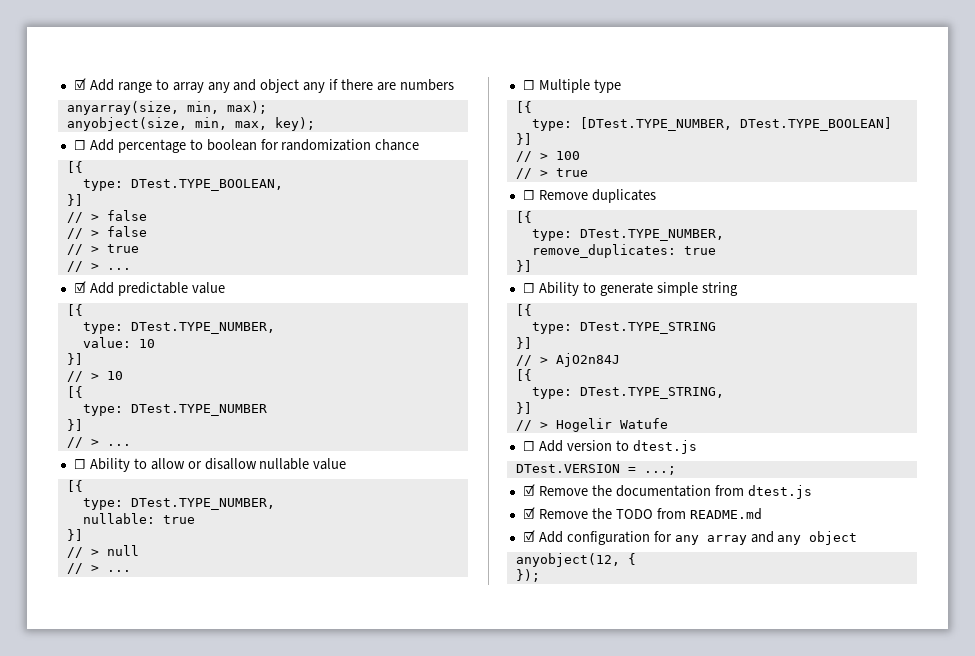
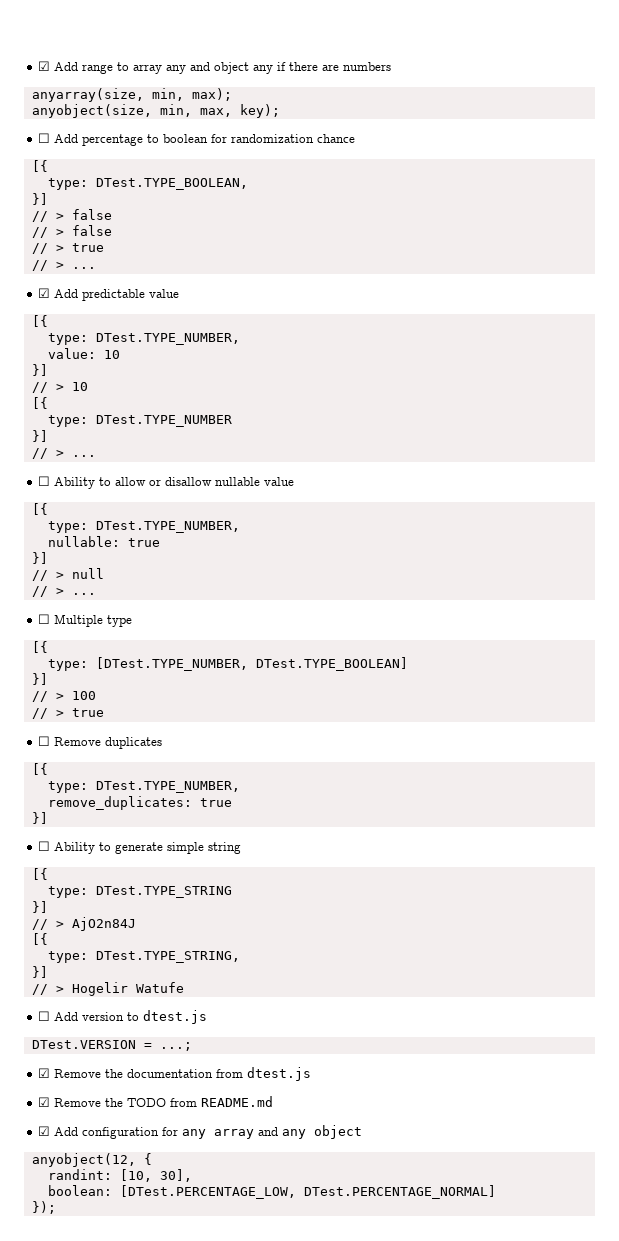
+ randint: [10, 30],
+ boolean: [DTest.PERCENTAGE_LOW, DTest.PERCENTAGE_NORMAL]

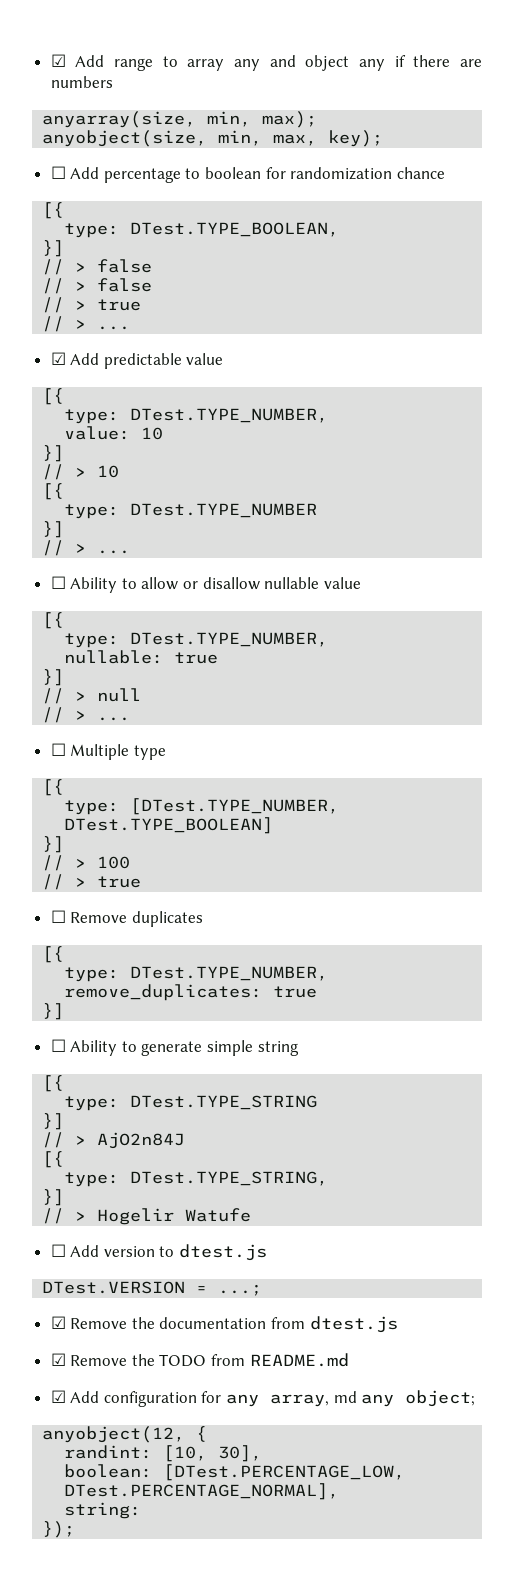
- ☑ Add configuration for any array and any object
+ ☑ Add configuration for any array, md any object;
- boolean: [DTest.PERCENTAGE_LOW, DTest.PERCENTAGE_NORMAL]
+ boolean: [DTest.PERCENTAGE_LOW, DTest.PERCENTAGE_NORMAL],
+ string:

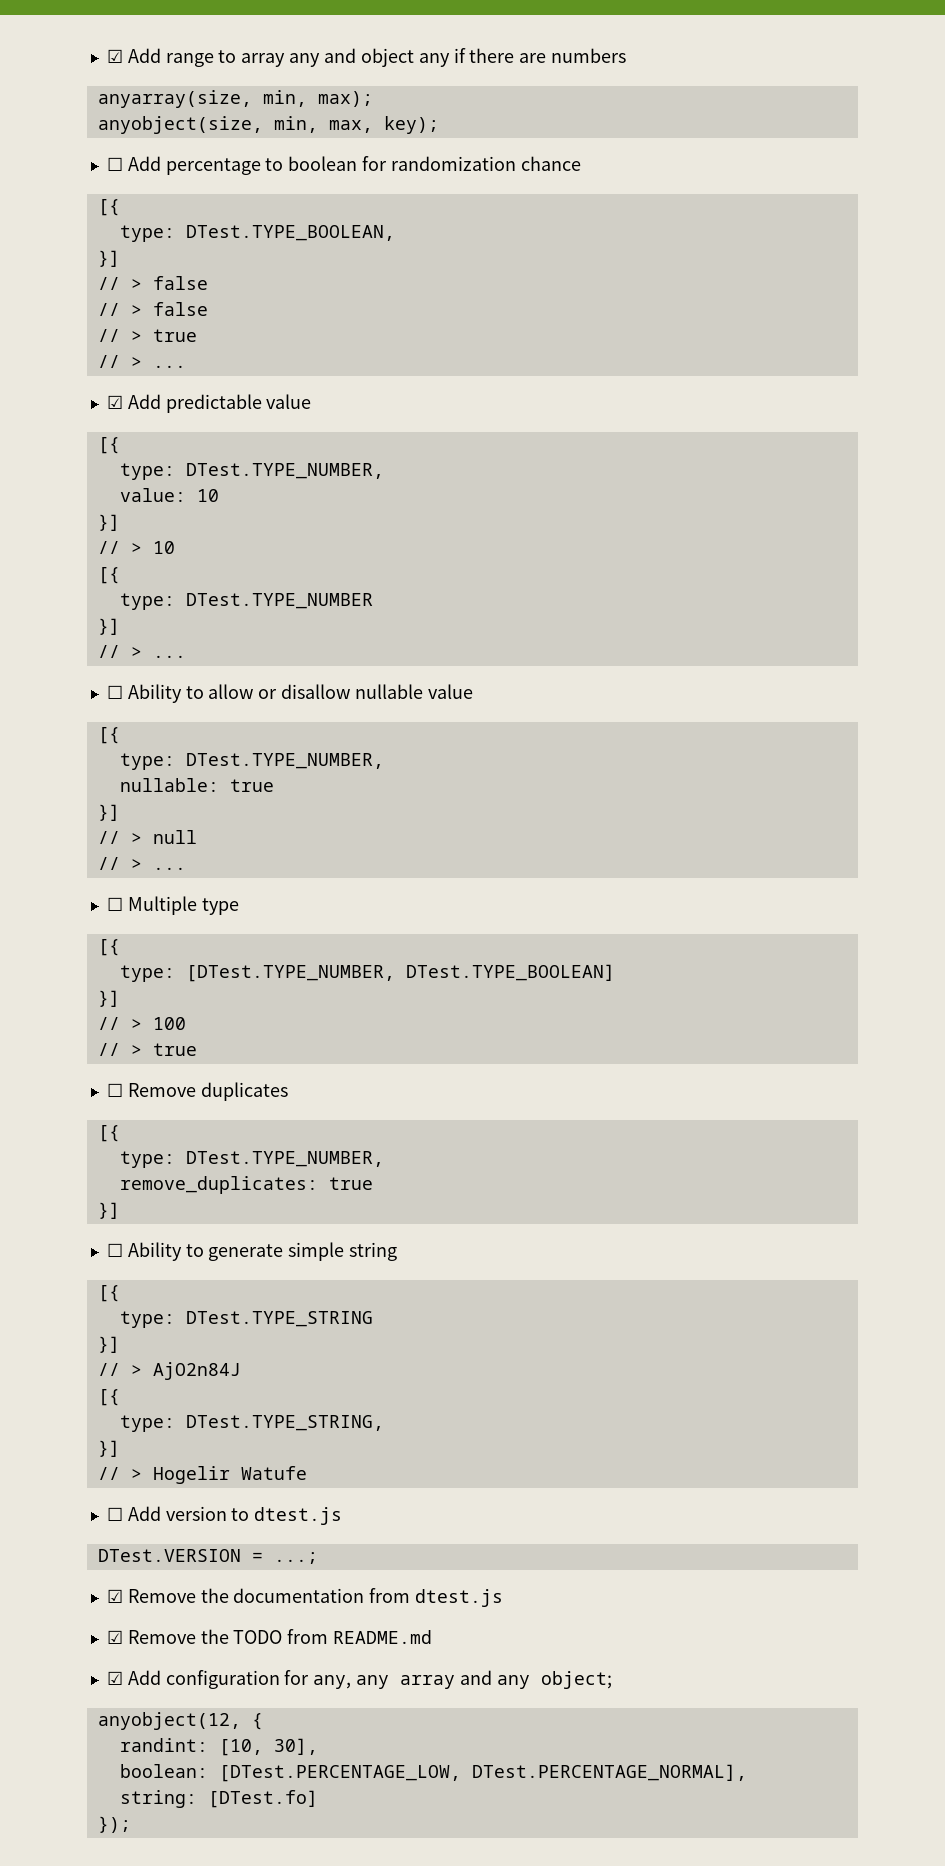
- ☑ Add configuration for any array, md any object;
+ ☑ Add configuration for any, any array and any object;
- string:
+ string: [DTest.fo]

